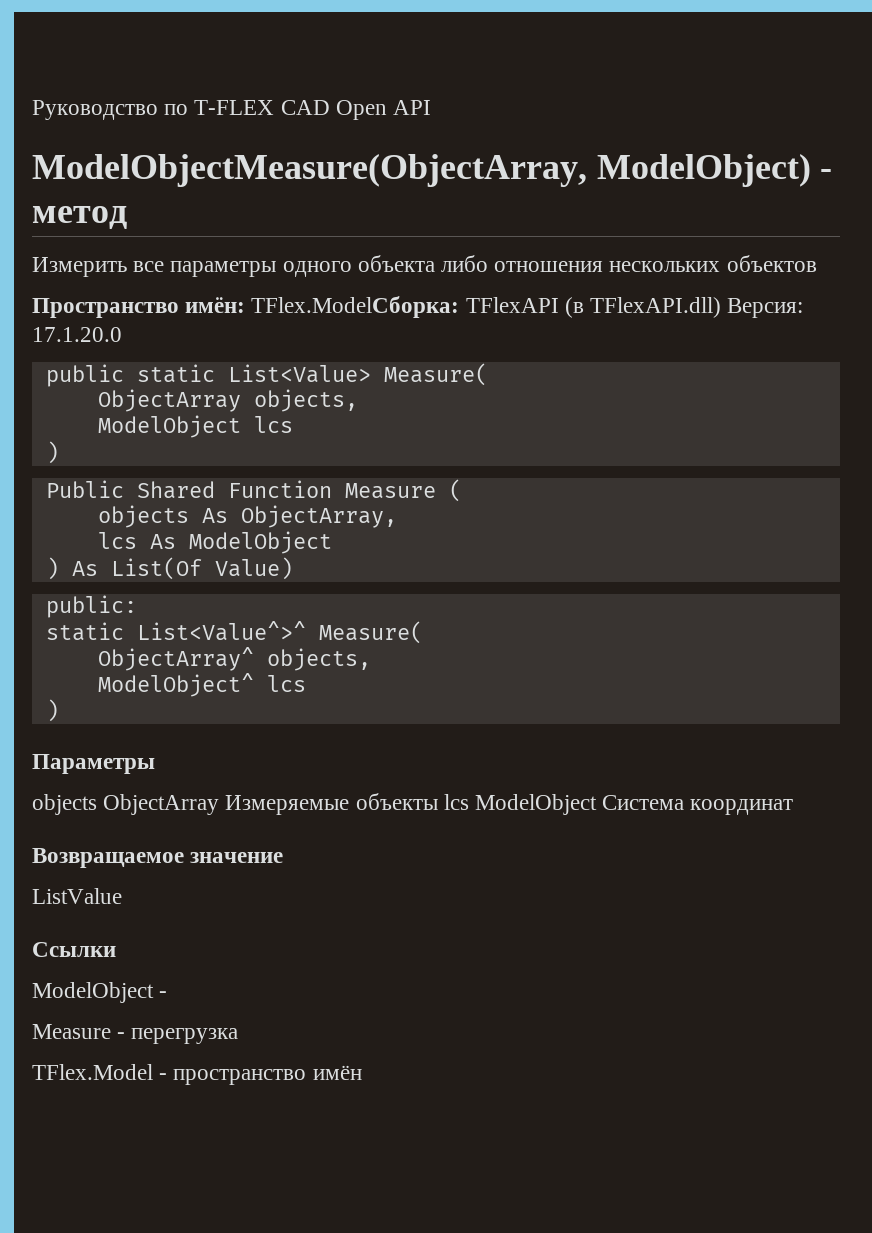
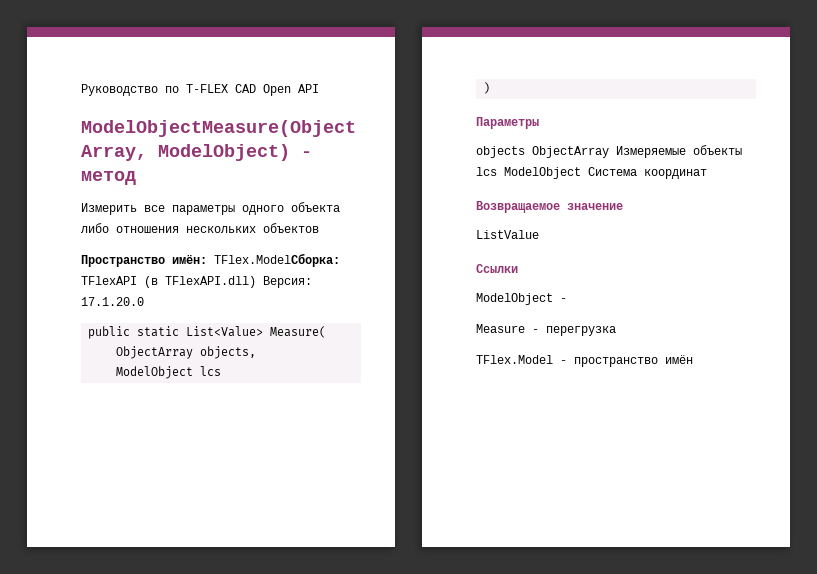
- Public Shared Function Measure (
- objects As ObjectArray,
- lcs As ModelObject
- ) As List(Of Value)
- public:
- static List<Value^>^ Measure(
- ObjectArray^ objects,
- ModelObject^ lcs
- )

